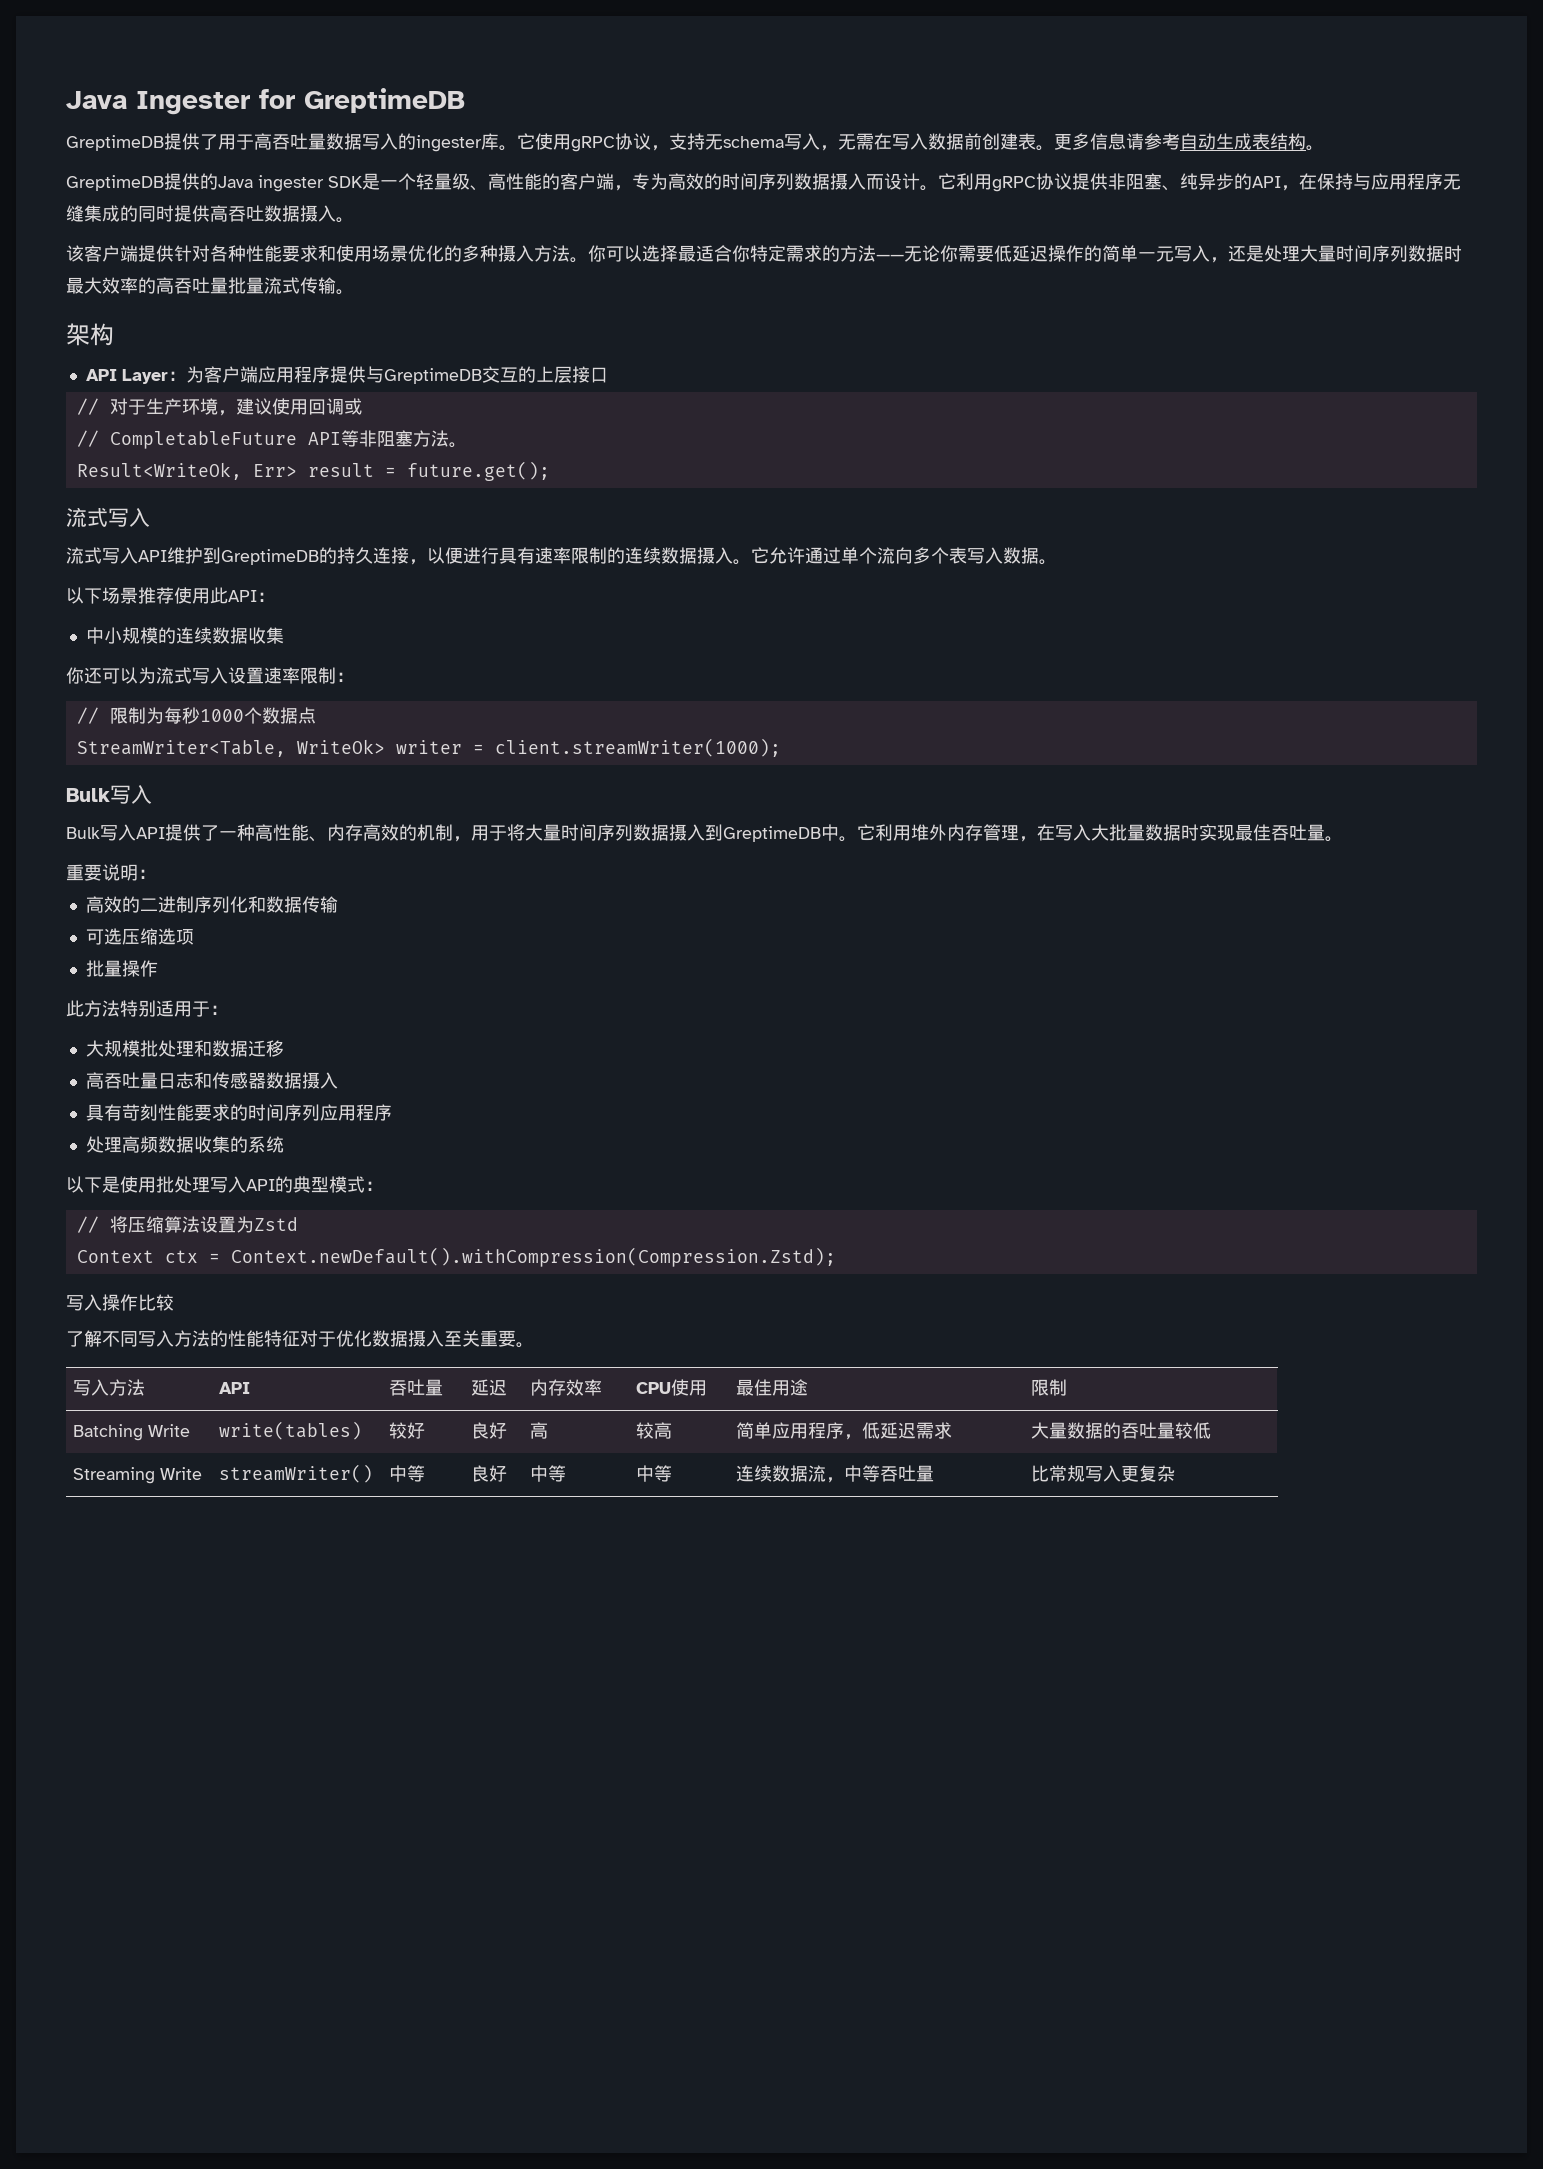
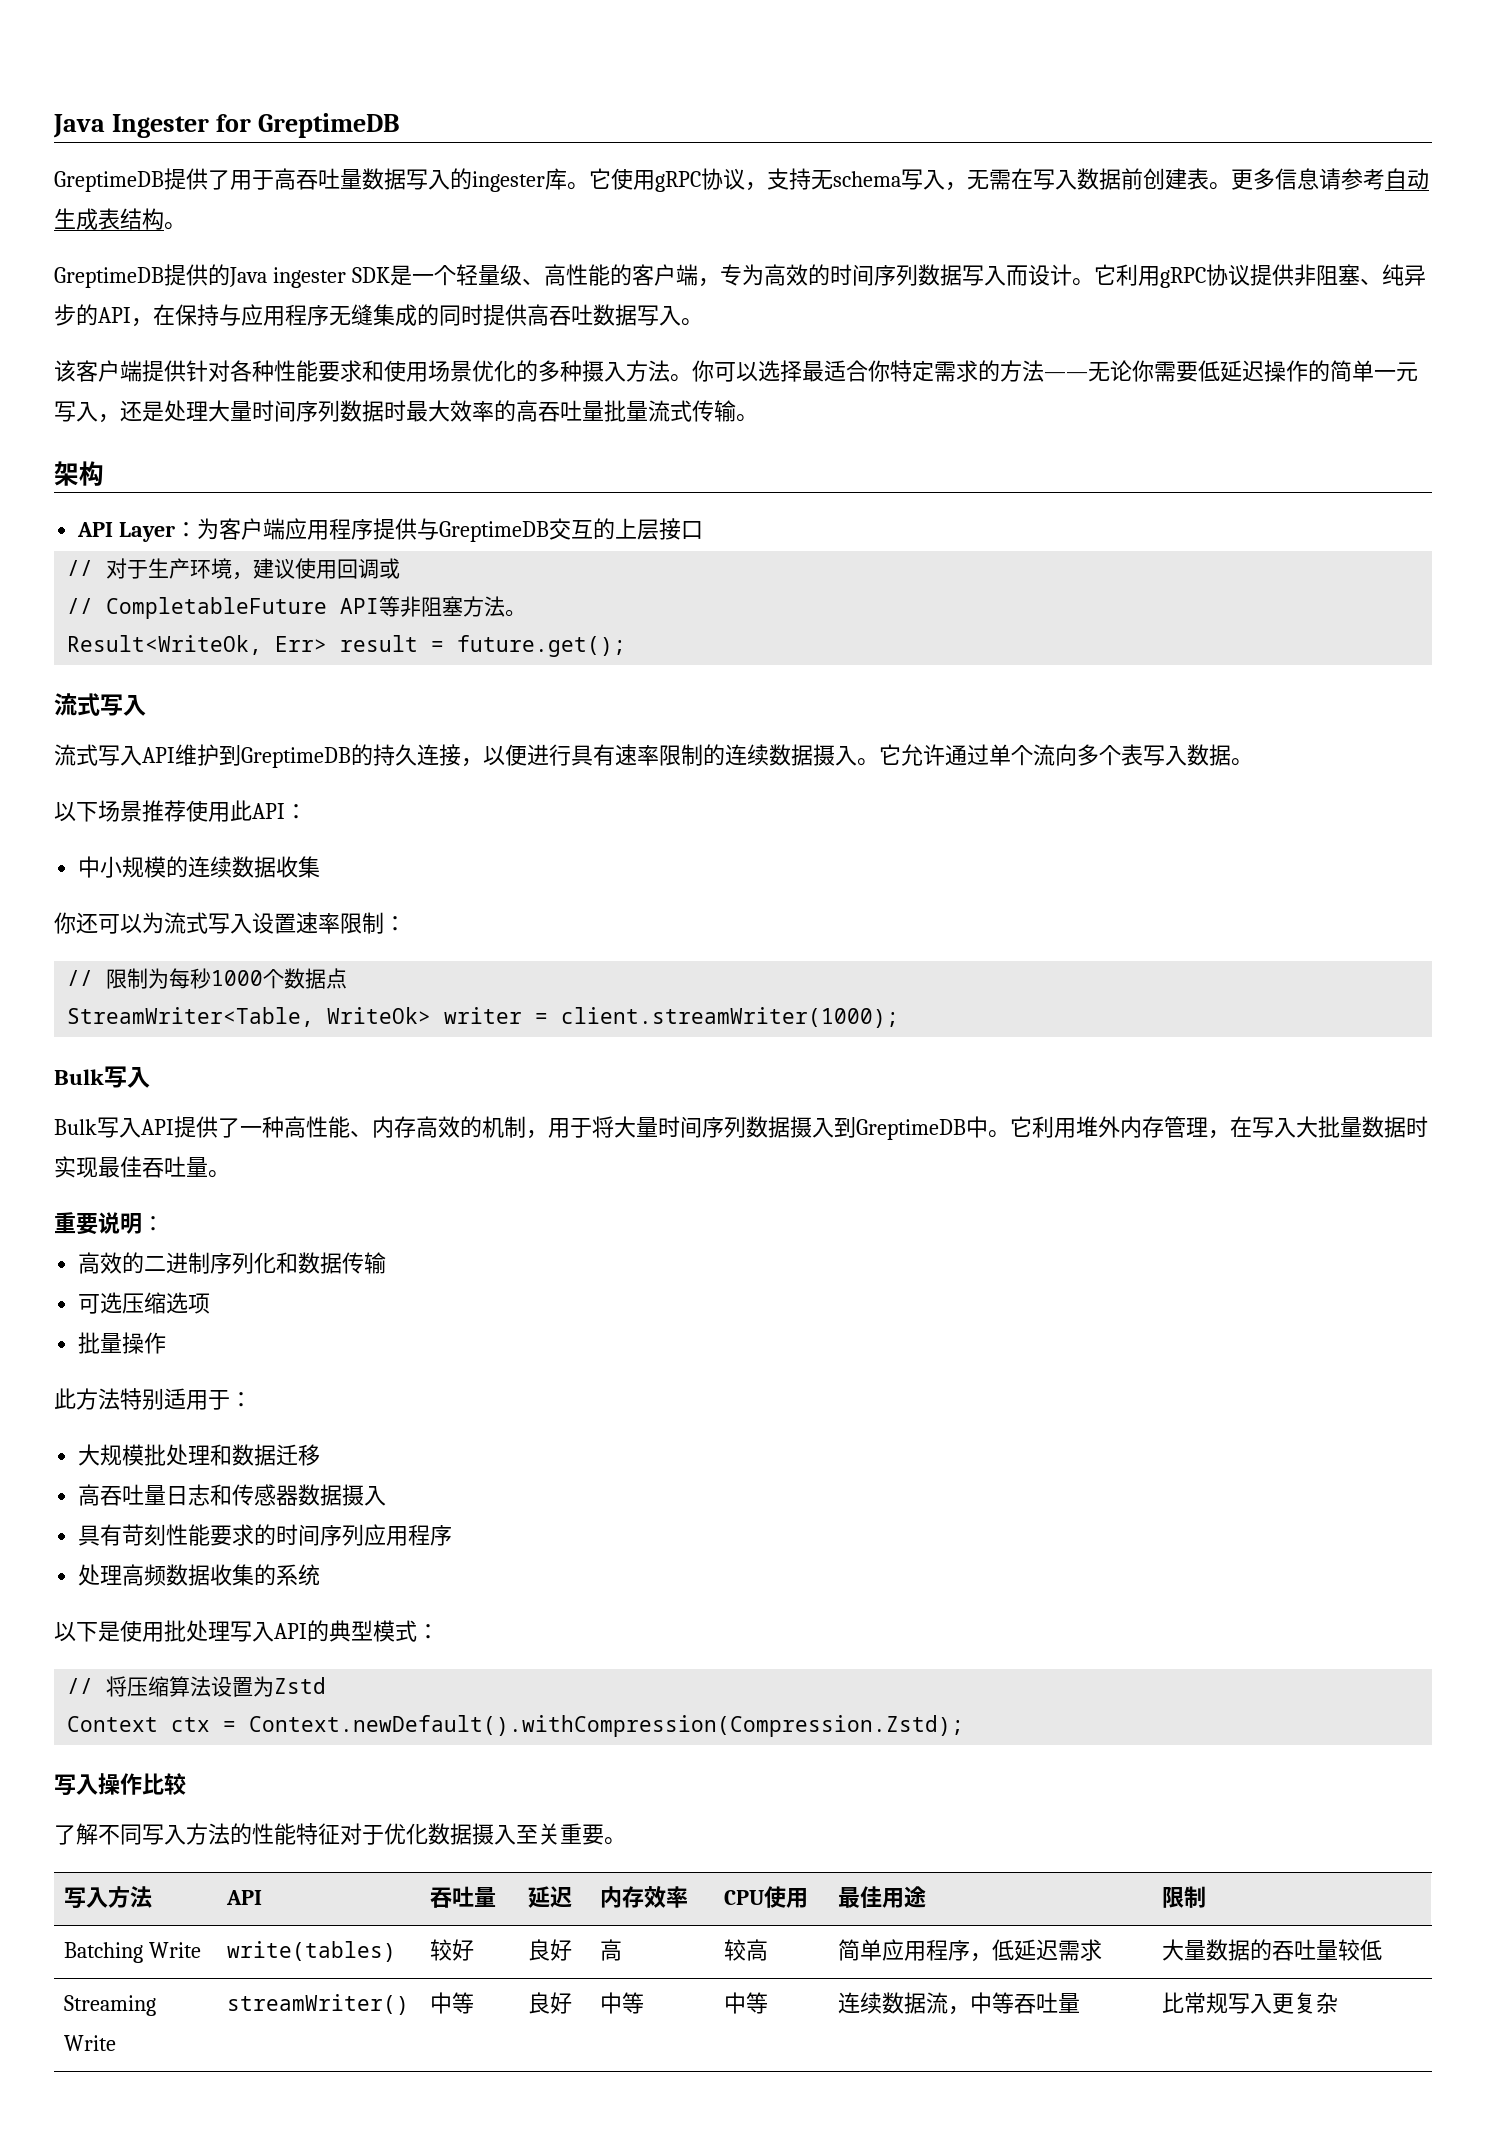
- GreptimeDB提供的Java ingester SDK是一个轻量级、高性能的客户端，专为高效的时间序列数据摄入而设计。
+ GreptimeDB提供的Java ingester SDK是一个轻量级、高性能的客户端，专为高效的时间序列数据写入而设计。
- 它利用gRPC协议提供非阻塞、纯异步的API，在保持与应用程序无缝集成的同时提供高吞吐数据摄入。
+ 它利用gRPC协议提供非阻塞、纯异步的API，在保持与应用程序无缝集成的同时提供高吞吐数据写入。

